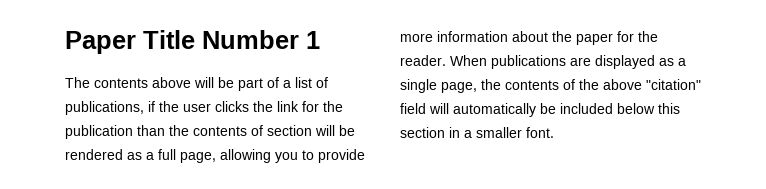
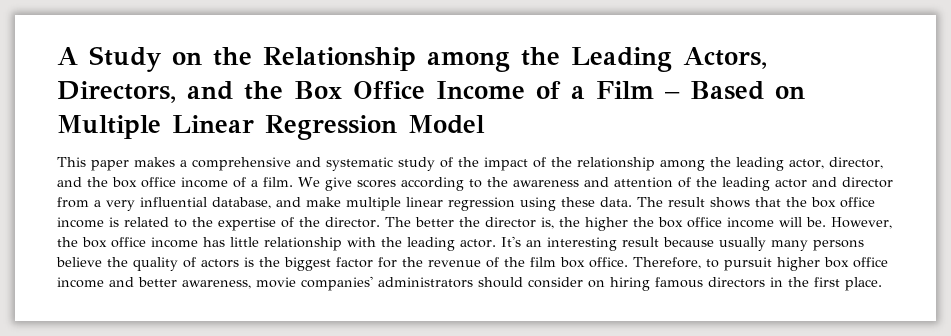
- Paper Title Number 1
- The contents above will be part of a list of publications, if the user clicks the link for the publication than the contents of section will be rendered as a full page, allowing you to provide more information about the paper for the reader. When publications are displayed as a single page, the contents of the above "citation" field will automatically be included below this section in a smaller font.
+ A Study on the Relationship among the Leading Actors, Directors, and the Box Office Income of a Film – Based on Multiple Linear Regression Model
+ This paper makes a comprehensive and systematic study of the impact of the relationship among the leading actor, director, and the box office income of a film. We give scores according to the awareness and attention of the leading actor and director from a very influential database, and make multiple linear regression using these data. The result shows that the box office income is related to the expertise of the director. The better the director is, the higher the box office income will be. However, the box office income has little relationship with the leading actor. It's an interesting result because usually many persons believe the quality of actors is the biggest factor for the revenue of the film box office. Therefore, to pursuit higher box office income and better awareness, movie companies' administrators should consider on hiring famous directors in the first place.

